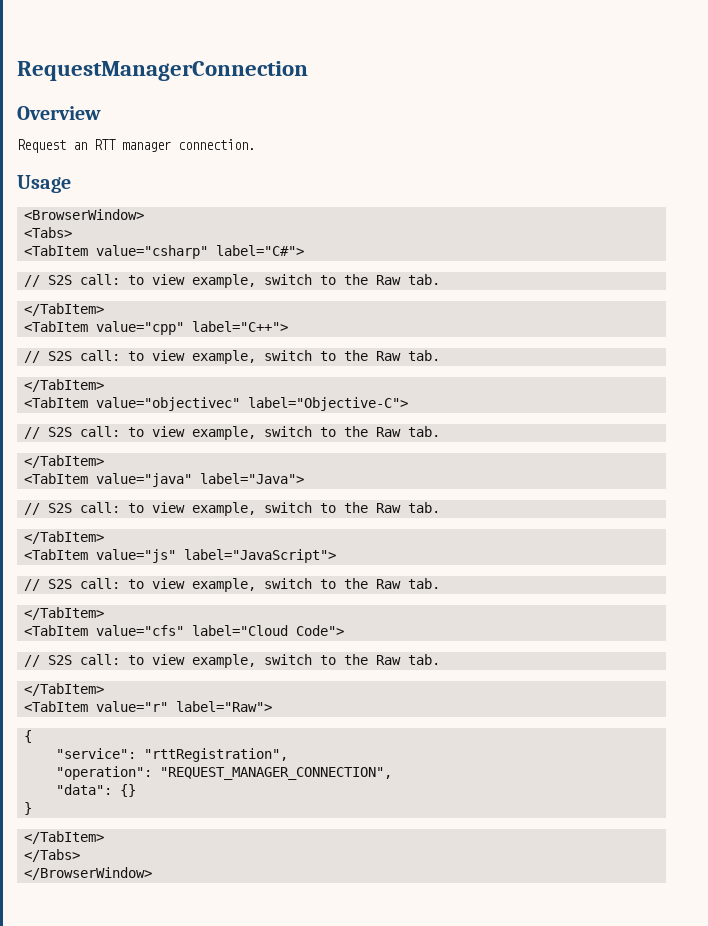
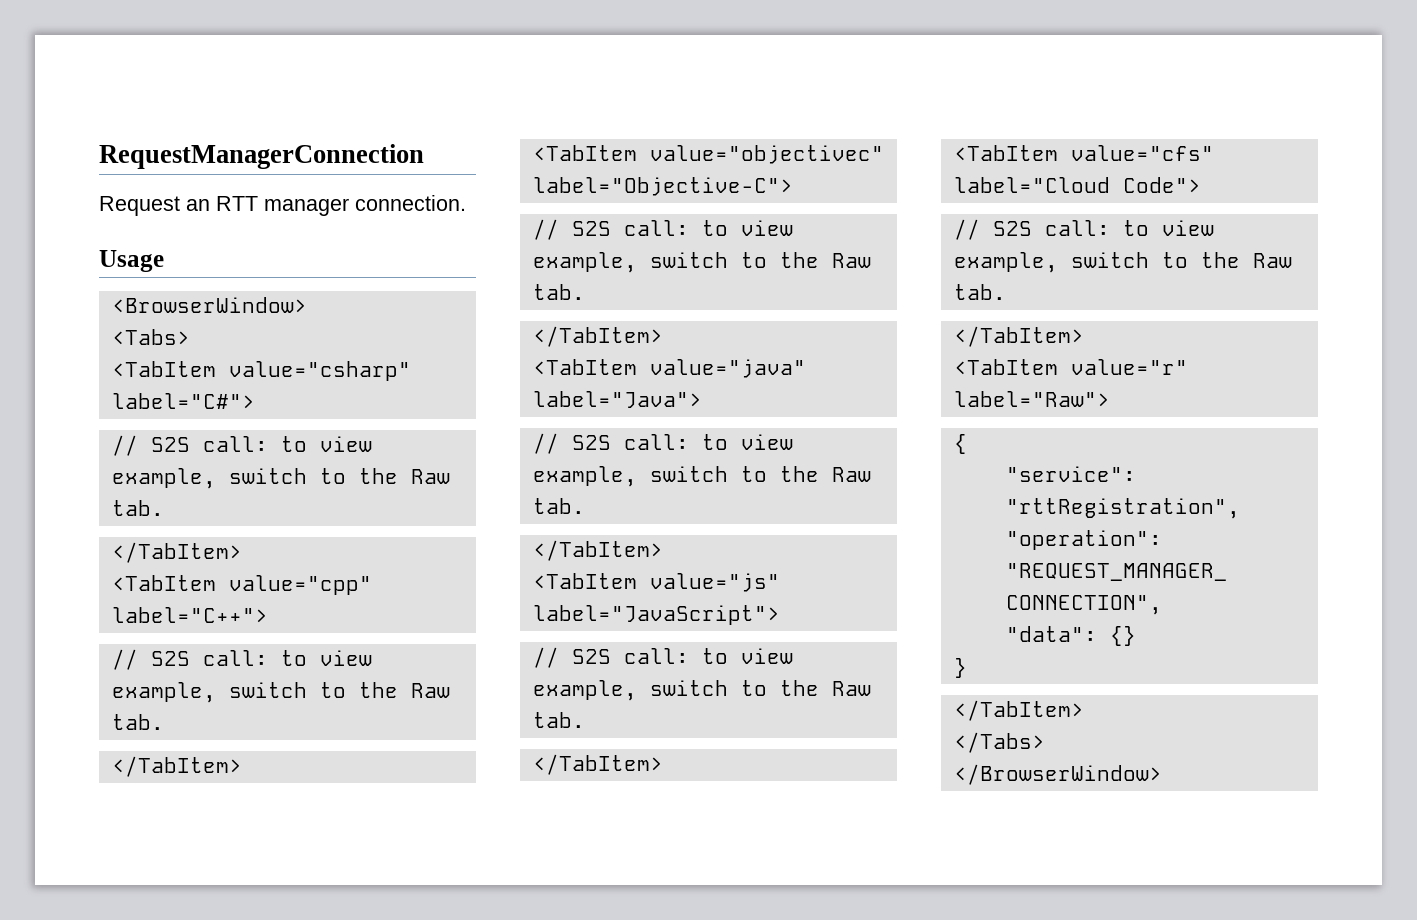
- Overview

